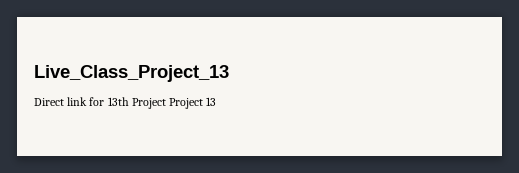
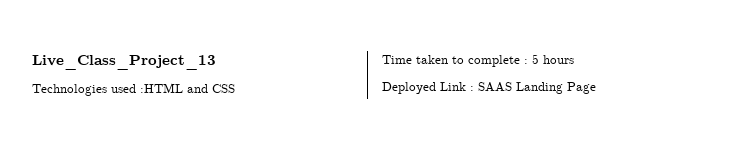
- Direct link for 13th Project Project 13
+ Technologies used :HTML and CSS
+ Time taken to complete : 5 hours
+ Deployed Link : SAAS Landing Page

